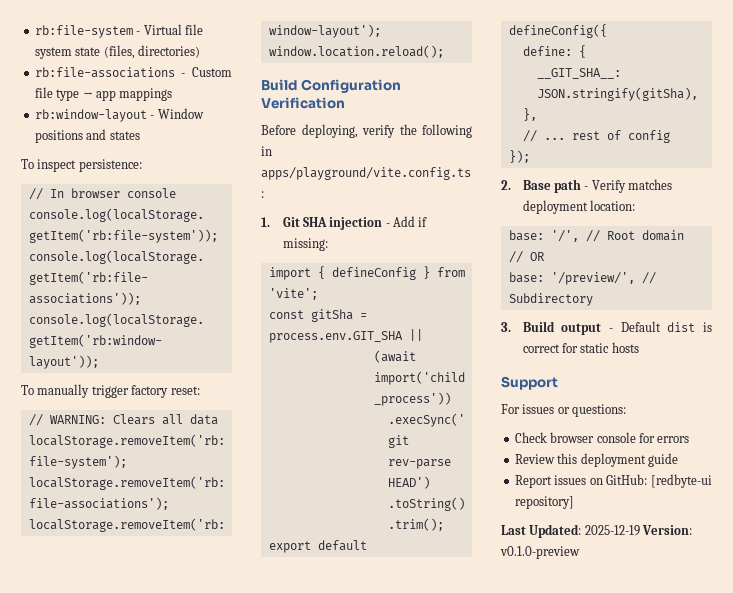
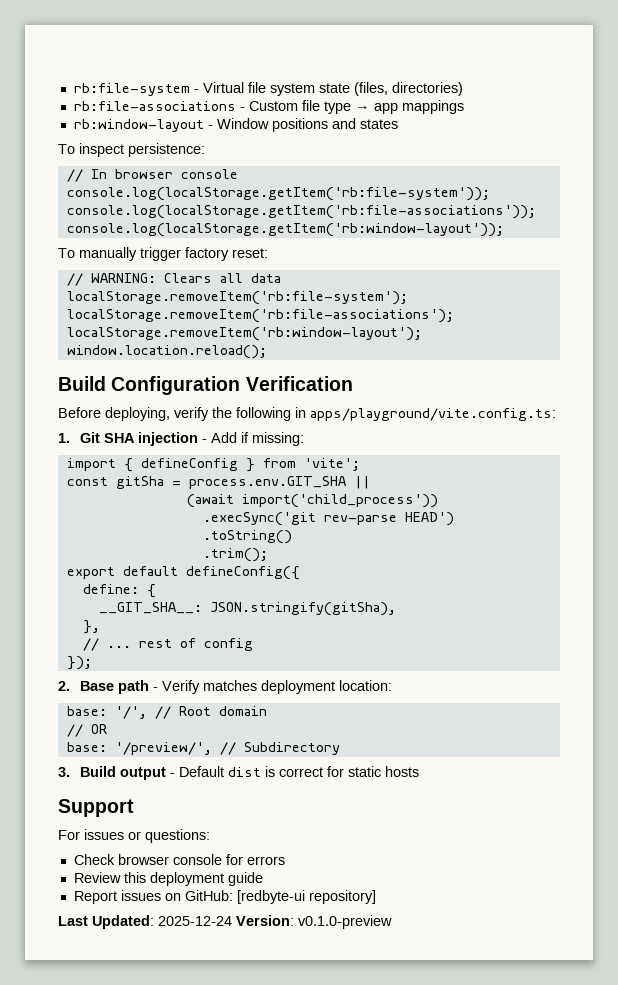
- Last Updated: 2025-12-19 Version: v0.1.0-preview
+ Last Updated: 2025-12-24 Version: v0.1.0-preview

